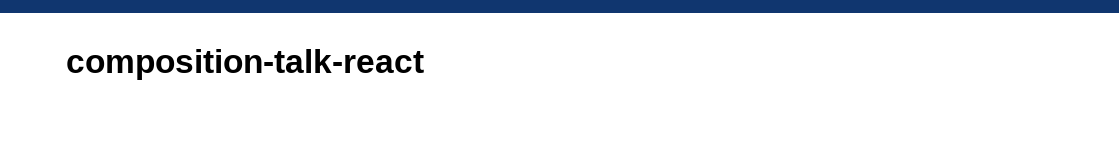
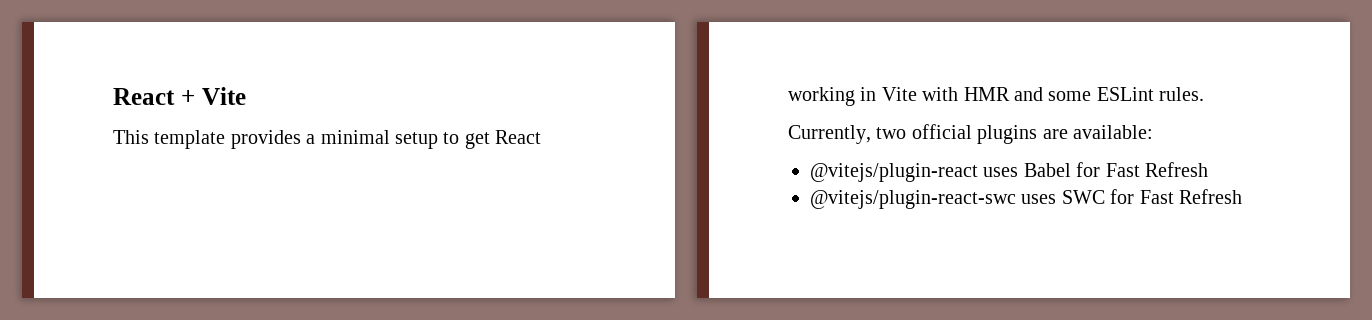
- composition-talk-react
+ React + Vite
+ This template provides a minimal setup to get React working in Vite with HMR and some ESLint rules.
+ Currently, two official plugins are available:
+ @vitejs/plugin-react uses Babel for Fast Refresh
+ @vitejs/plugin-react-swc uses SWC for Fast Refresh

